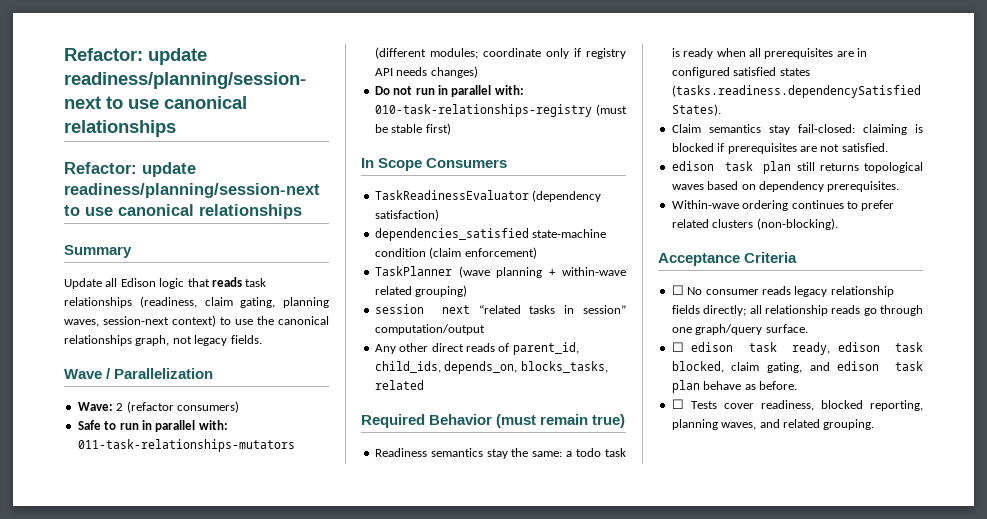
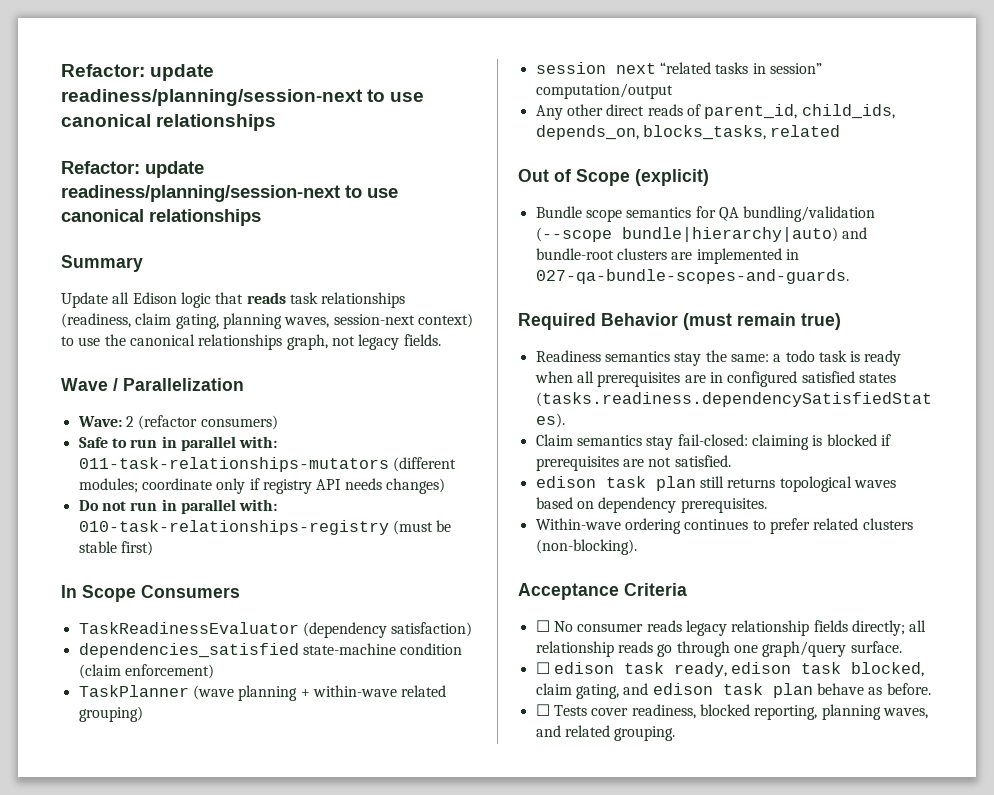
+ Out of Scope (explicit)
+ Bundle scope semantics for QA bundling/validation (--scope bundle|hierarchy|auto) and bundle-root clusters are implemented in 027-qa-bundle-scopes-and-guards.

